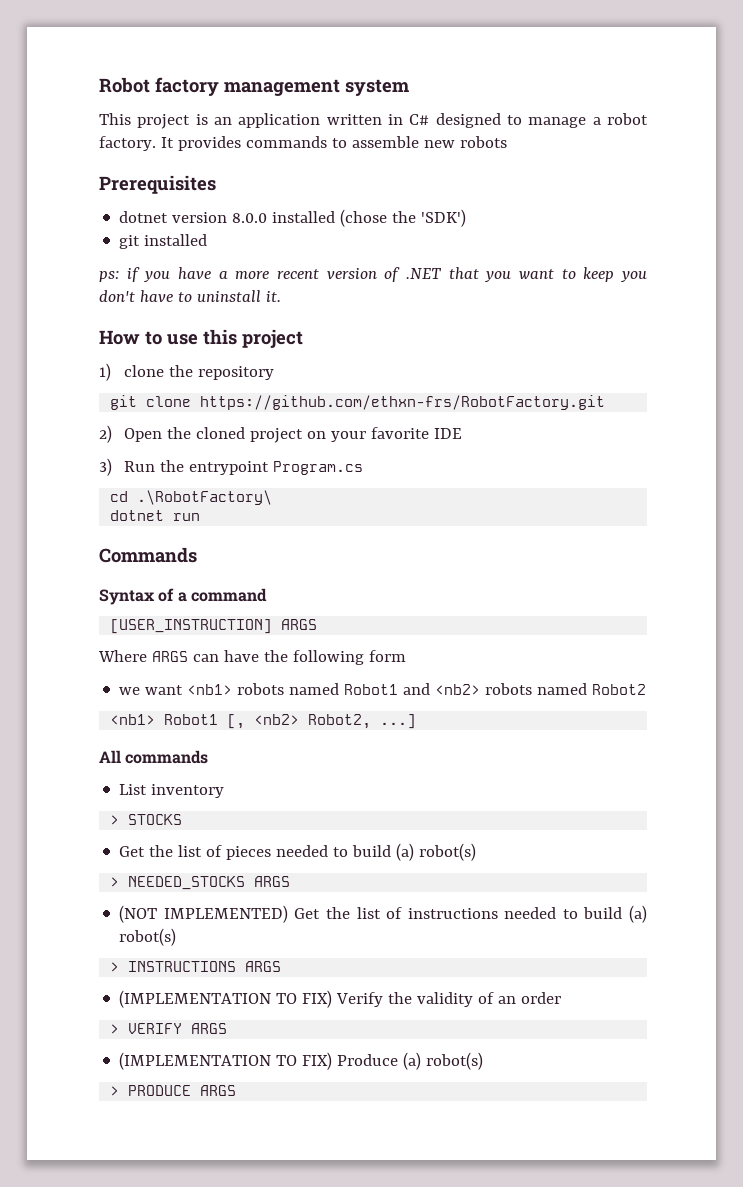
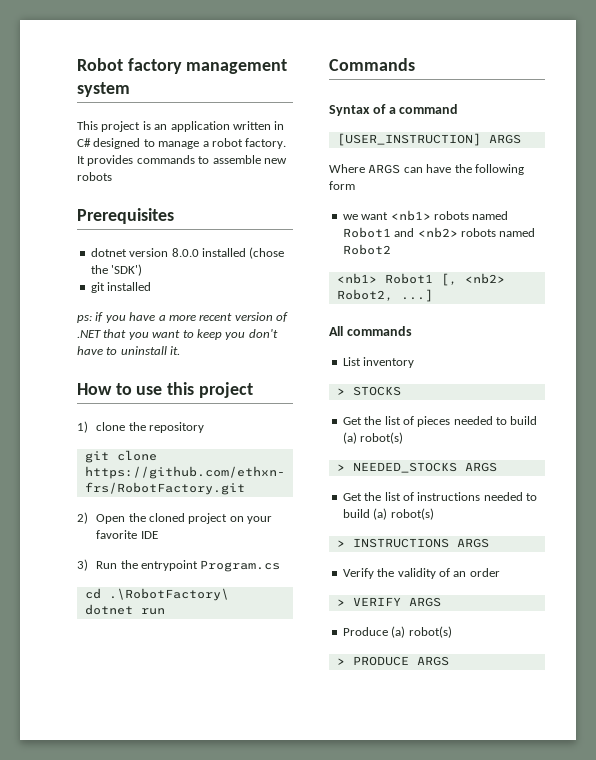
- (NOT IMPLEMENTED) Get the list of instructions needed to build (a) robot(s)
+ Get the list of instructions needed to build (a) robot(s)
- (IMPLEMENTATION TO FIX) Verify the validity of an order
+ Verify the validity of an order
- (IMPLEMENTATION TO FIX) Produce (a) robot(s)
+ Produce (a) robot(s)

